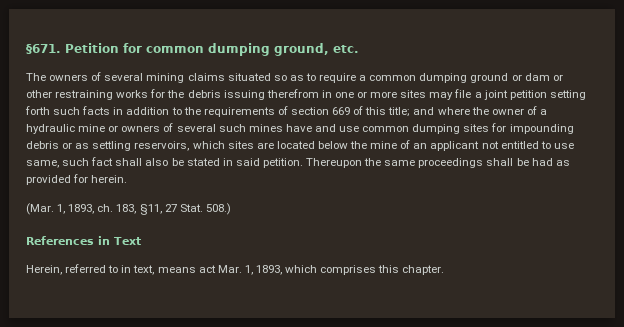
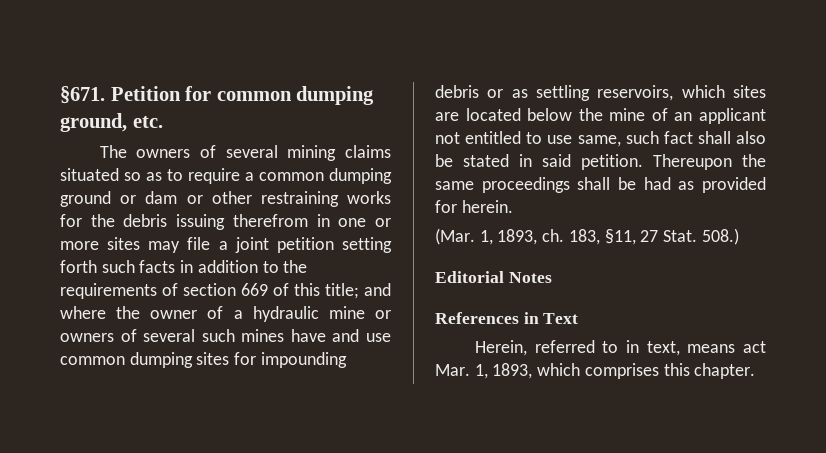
+ Editorial Notes

